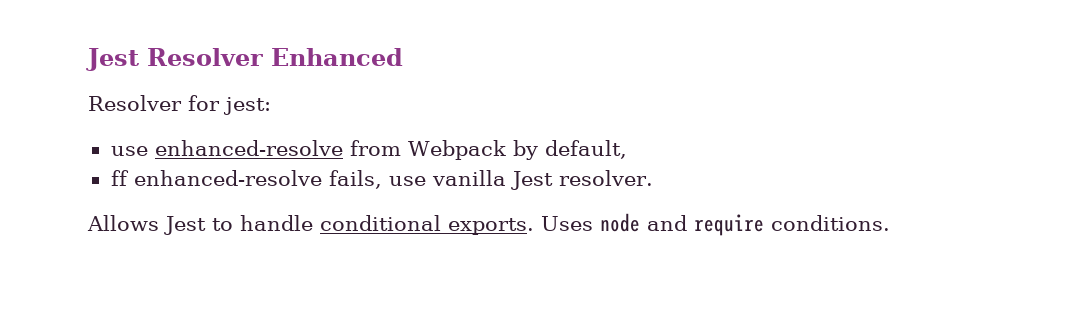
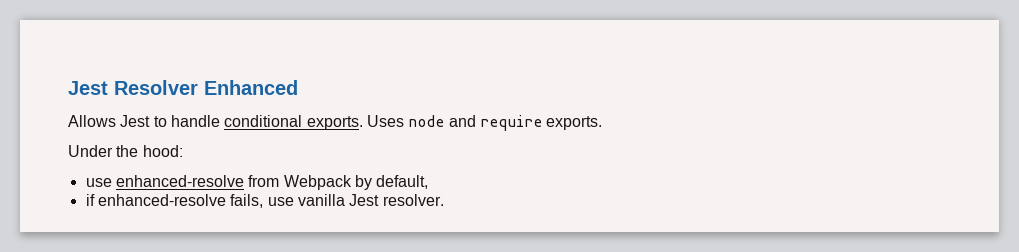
- Resolver for jest:
- use enhanced-resolve from Webpack by default,
- ff enhanced-resolve fails, use vanilla Jest resolver.
- Uses node and require conditions.
+ Uses node and require exports.
+ Under the hood:
+ use enhanced-resolve from Webpack by default,
+ if enhanced-resolve fails, use vanilla Jest resolver.

